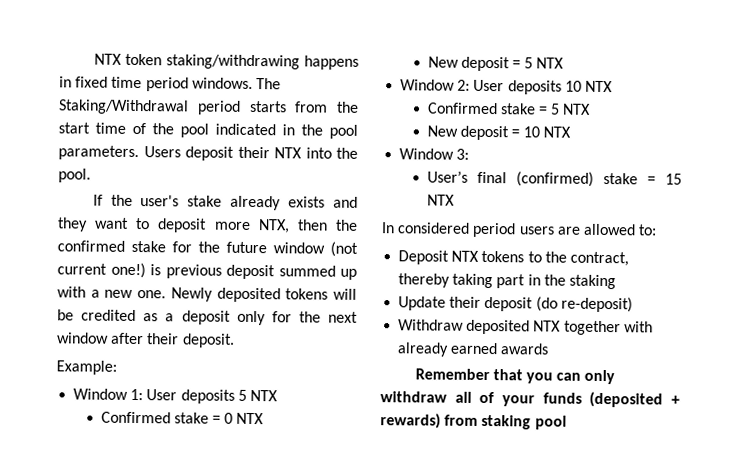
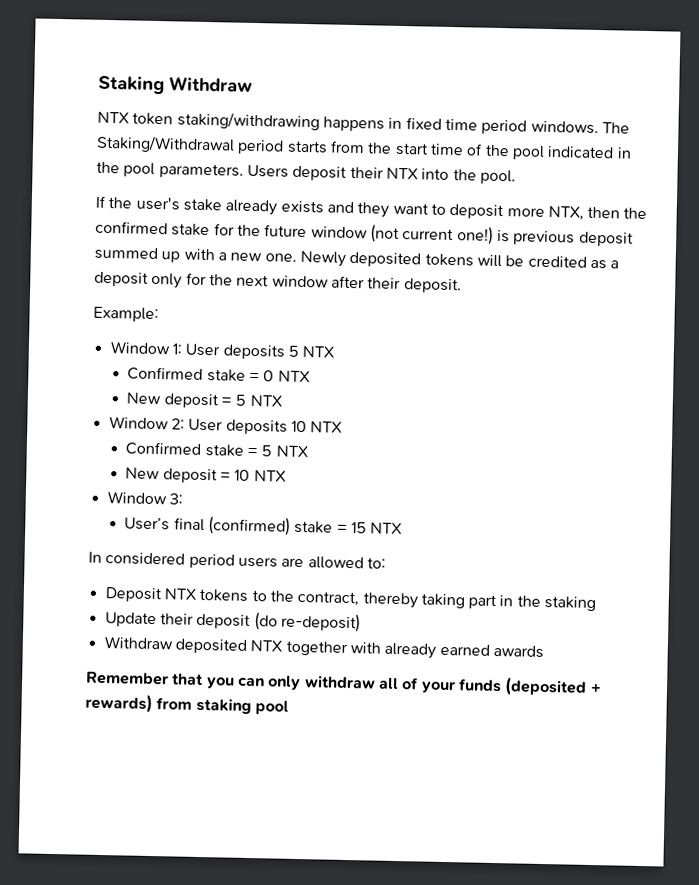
+ Staking Withdraw

